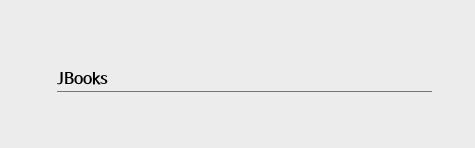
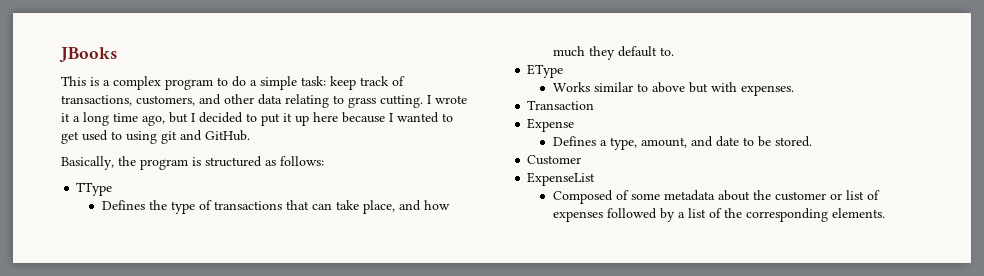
+ This is a complex program to do a simple task: keep track of transactions, customers, and other data relating to grass cutting. I wrote it a long time ago, but I decided to put it up here because I wanted to get used to using git and GitHub.
+ Basically, the program is structured as follows:
+ TType
+ Defines the type of transactions that can take place, and how much they default to.
+ EType
+ Works similar to above but with expenses.
+ Transaction
+ Expense
+ Defines a type, amount, and date to be stored.
+ Customer
+ ExpenseList
+ Composed of some metadata about the customer or list of expenses followed by a list of the corresponding elements.

